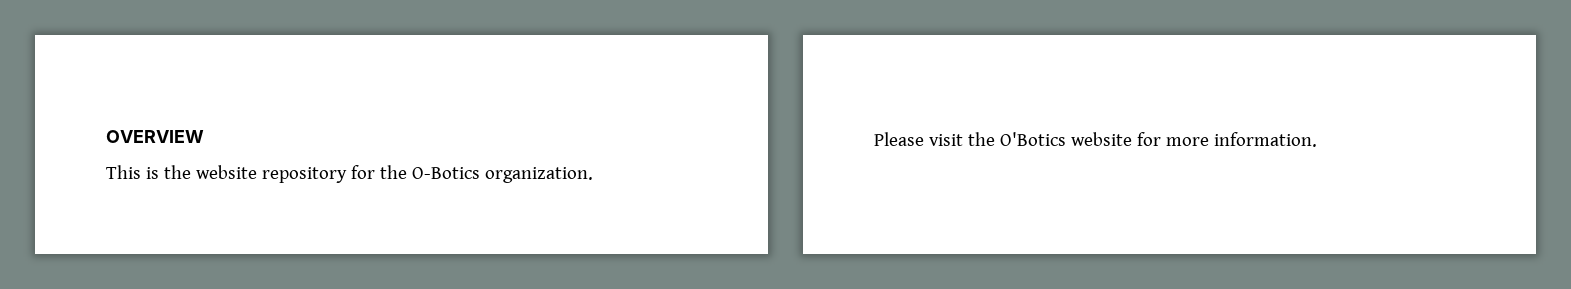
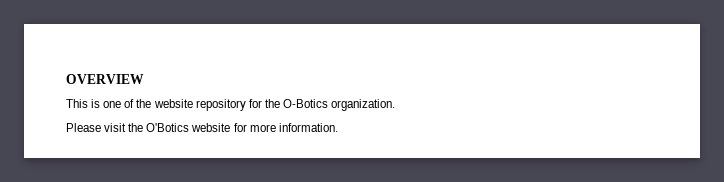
- This is the website repository for the O-Botics organization.
+ This is one of the website repository for the O-Botics organization.

